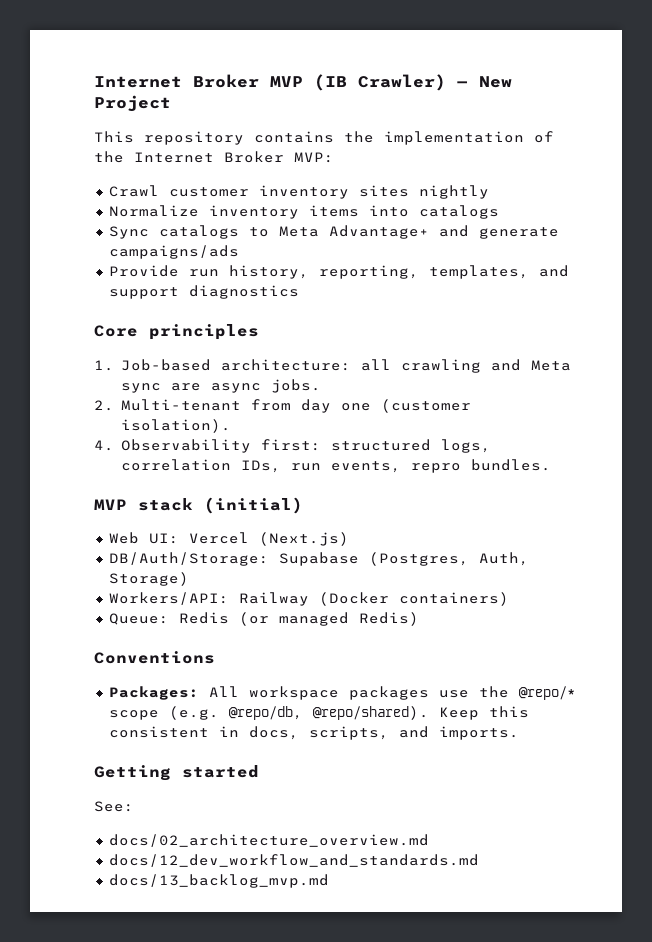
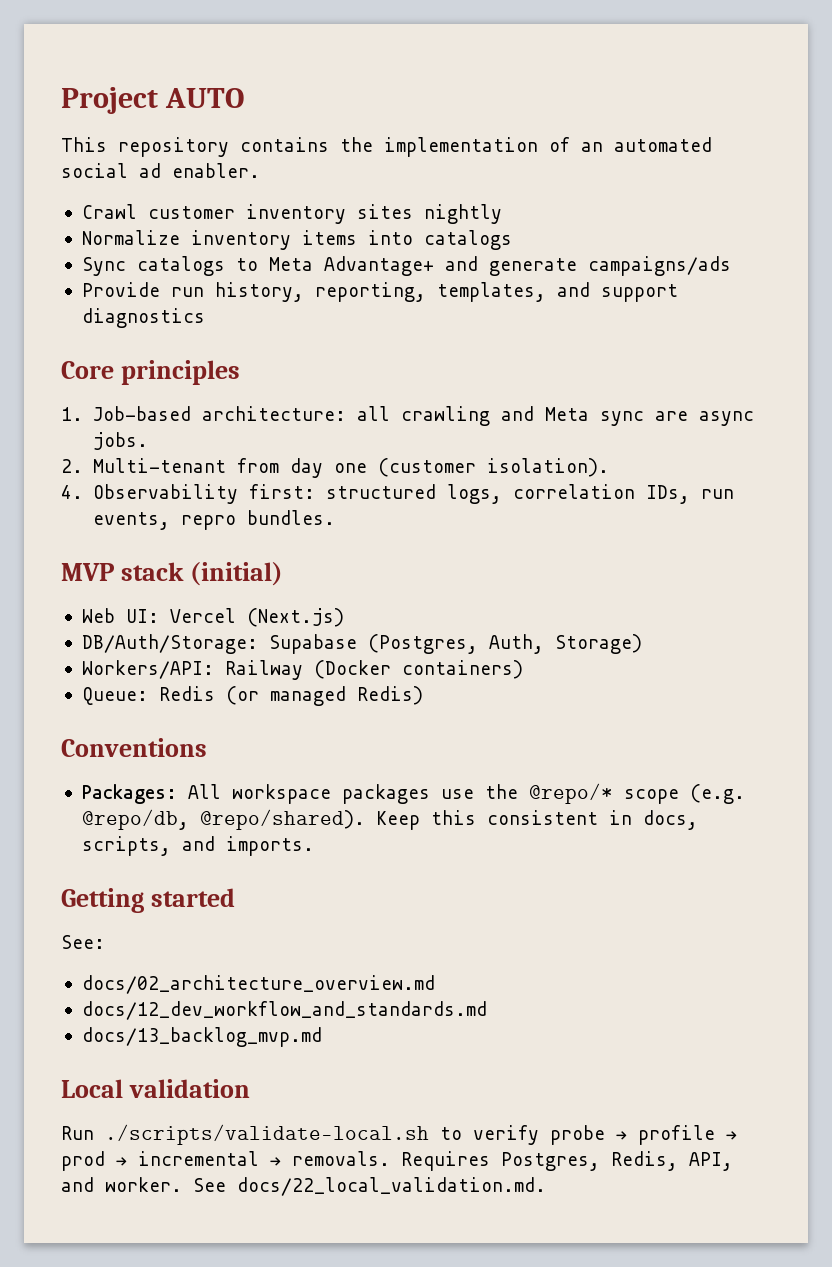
- Internet Broker MVP (IB Crawler) — New Project
+ Project AUTO
- This repository contains the implementation of the Internet Broker MVP:
+ This repository contains the implementation of an automated social ad enabler.
+ Local validation
+ Run ./scripts/validate-local.sh to verify probe → profile → prod → incremental → removals. Requires Postgres, Redis, API, and worker. See docs/22_local_validation.md.

